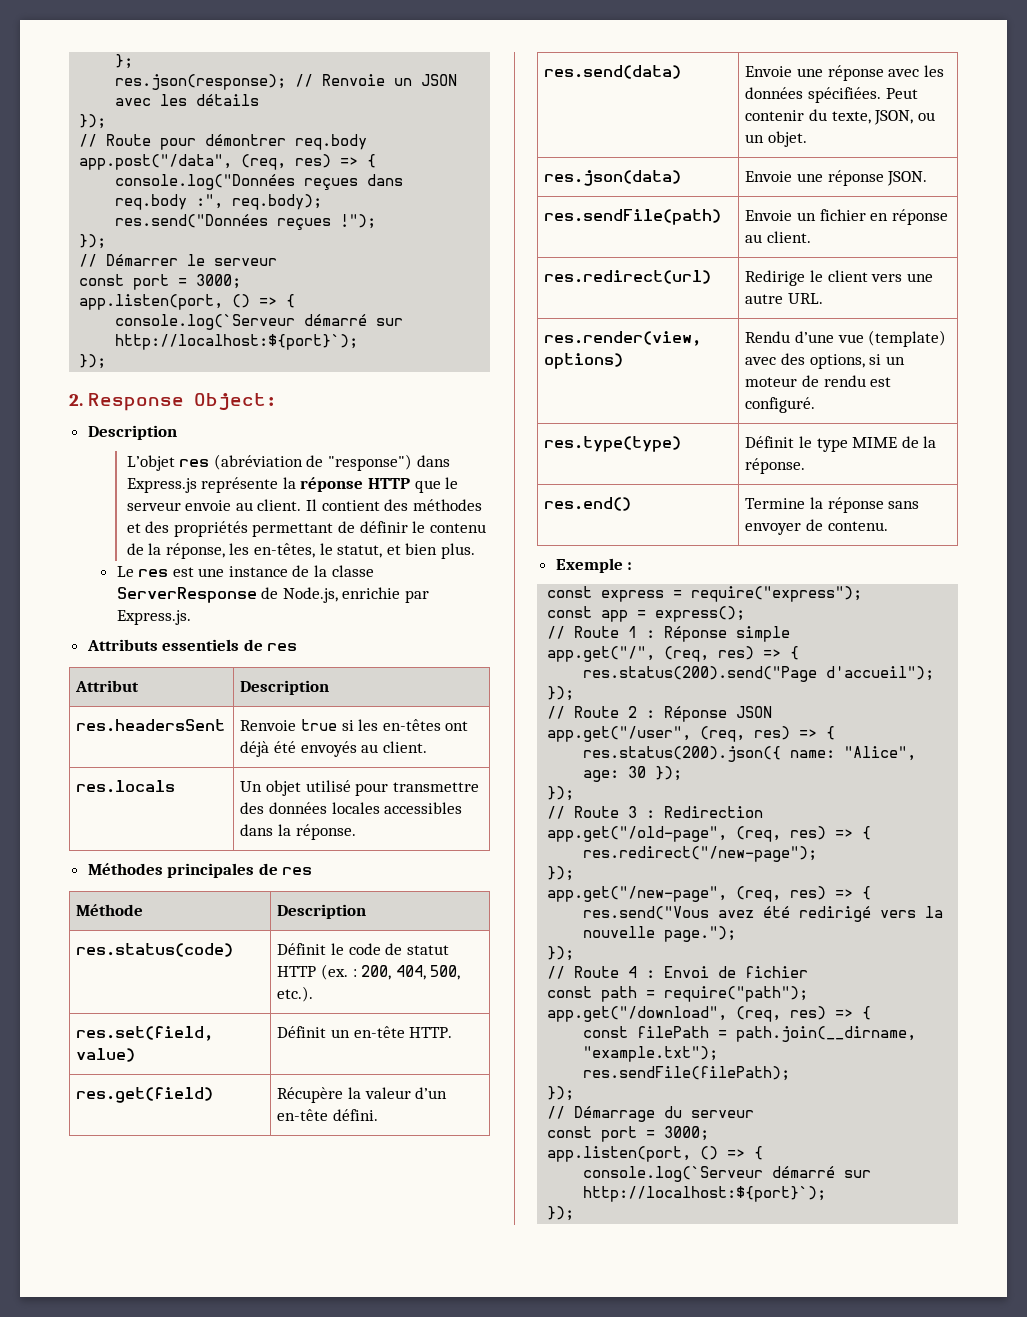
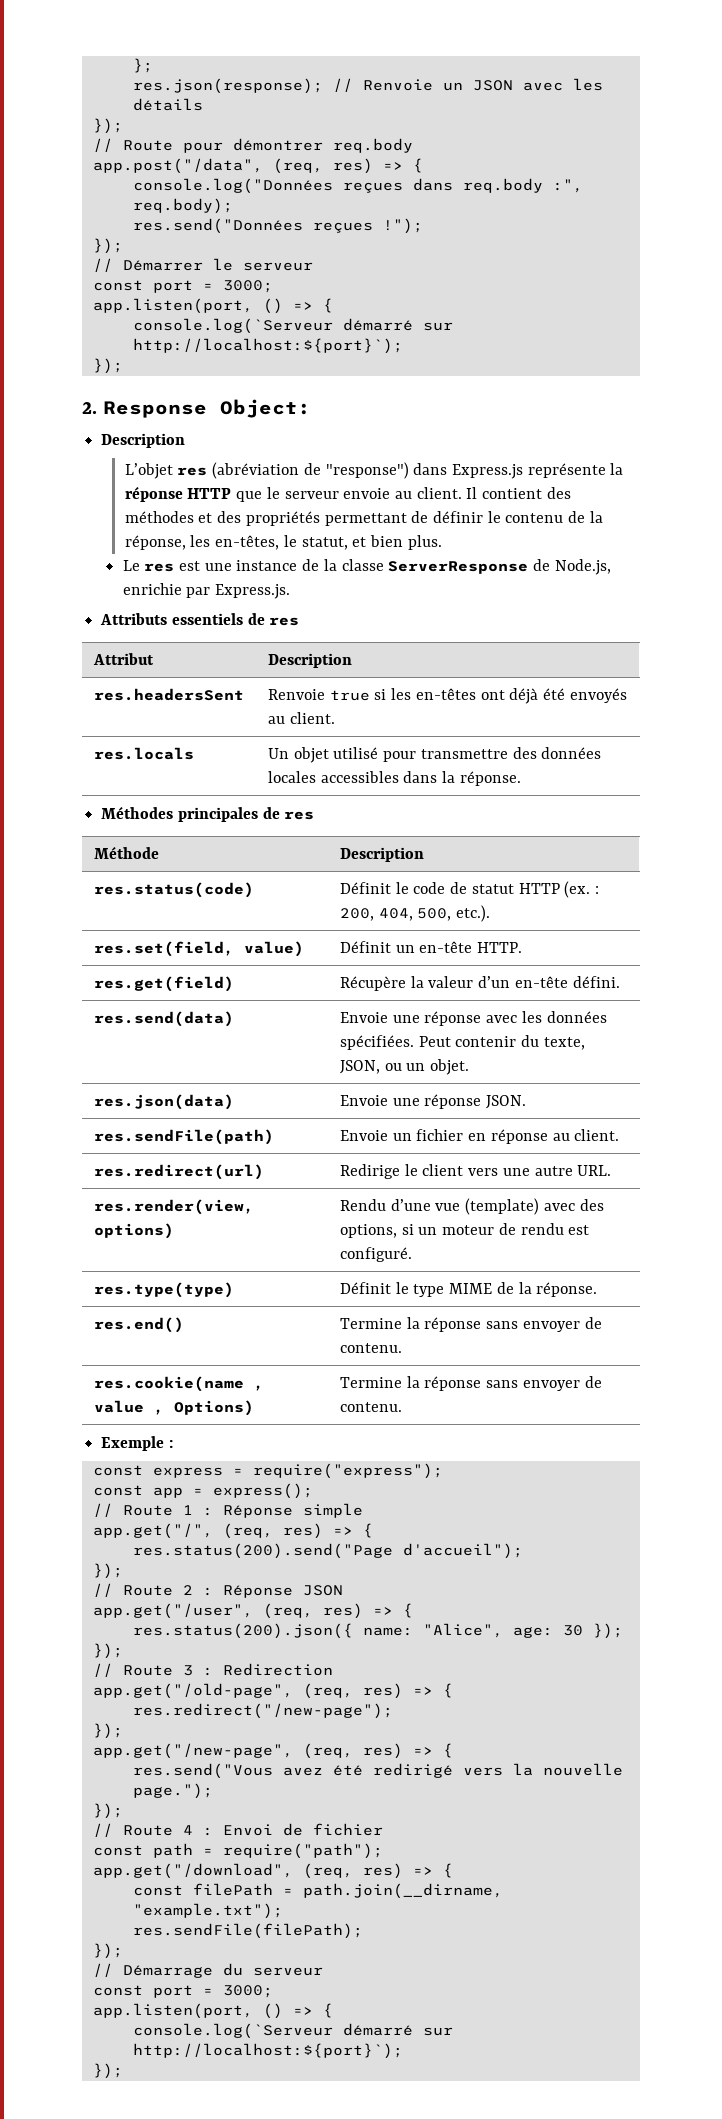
+ res.cookie(name , value , Options) | Termine la réponse sans envoyer de contenu.

